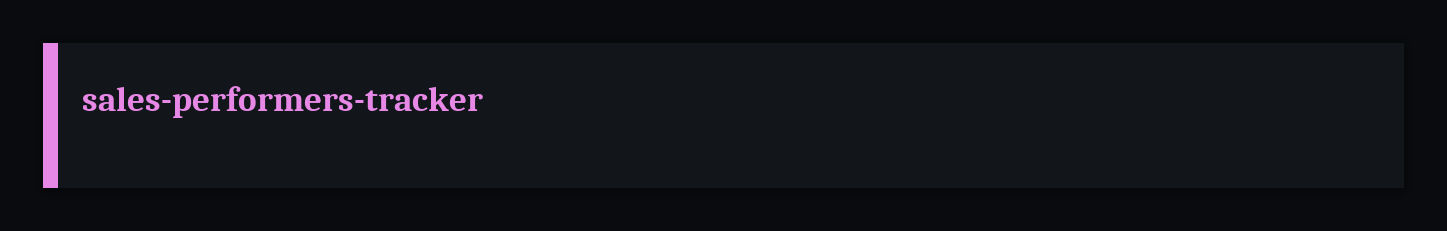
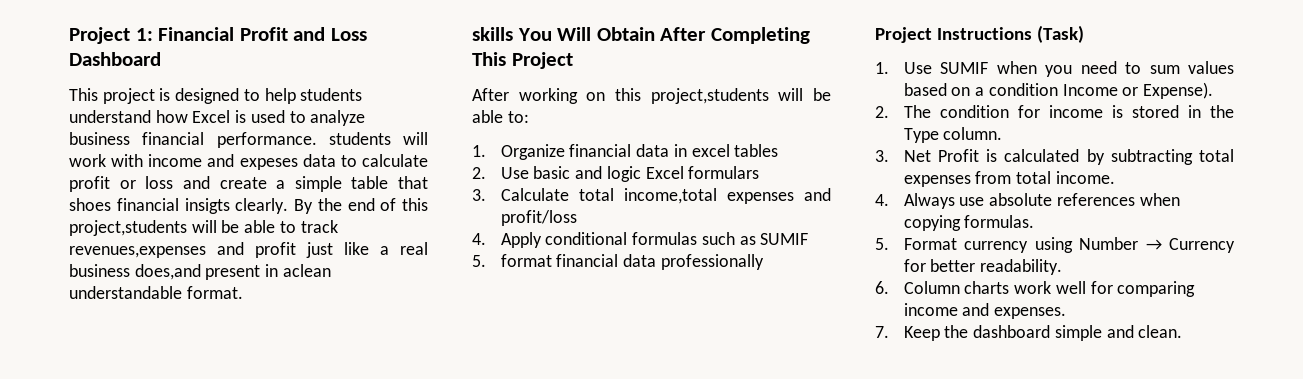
- sales-performers-tracker
+ Project 1: Financial Profit and Loss Dashboard
+ This project is designed to help students understand how Excel is used to analyze business financial performance. students will work with income and expeses data to calculate profit or loss and create a simple table that shoes financial insigts clearly. By the end of this project,students will be able to track revenues,expenses and profit just like a real business does,and present in aclean understandable format.
+ skills You Will Obtain After Completing This Project
+ After working on this project,students will be able to:
+ 1. Organize financial data in excel tables
+ 2. Use basic and logic Excel formulars
+ 3. Calculate total income,total expenses and profit/loss
+ 4. Apply conditional formulas such as SUMIF
+ 5. format financial data professionally
+ Project Instructions (Task)
+ 1. Use SUMIF when you need to sum values based on a condition Income or Expense).
+ 2. The condition for income is stored in the Type column.
+ 3. Net Profit is calculated by subtracting total expenses from total income.
+ 4. Always use absolute references when copying formulas.
+ 5. Format currency using Number → Currency for better readability.
+ 6. Column charts work well for comparing income and expenses.
+ 7. Keep the dashboard simple and clean.

